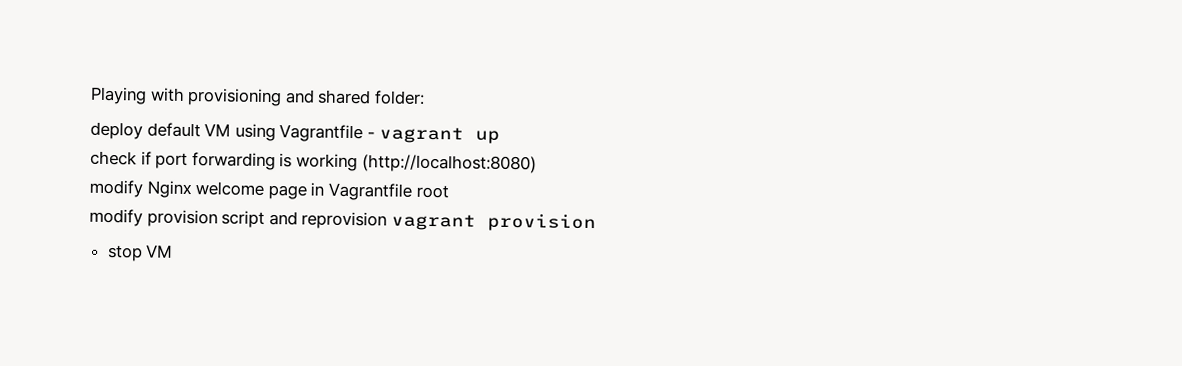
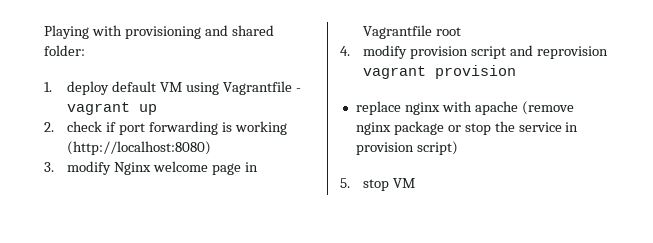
- deploy default VM using Vagrantfile - vagrant up
+ 1. deploy default VM using Vagrantfile - vagrant up
- check if port forwarding is working (http://localhost:8080)
+ 2. check if port forwarding is working (http://localhost:8080)
- modify Nginx welcome page in Vagrantfile root
+ 3. modify Nginx welcome page in Vagrantfile root
- modify provision script and reprovision vagrant provision
+ 4. modify provision script and reprovision vagrant provision
- stop VM
+ replace nginx with apache (remove nginx package or stop the service in provision script)
+ 5. stop VM

